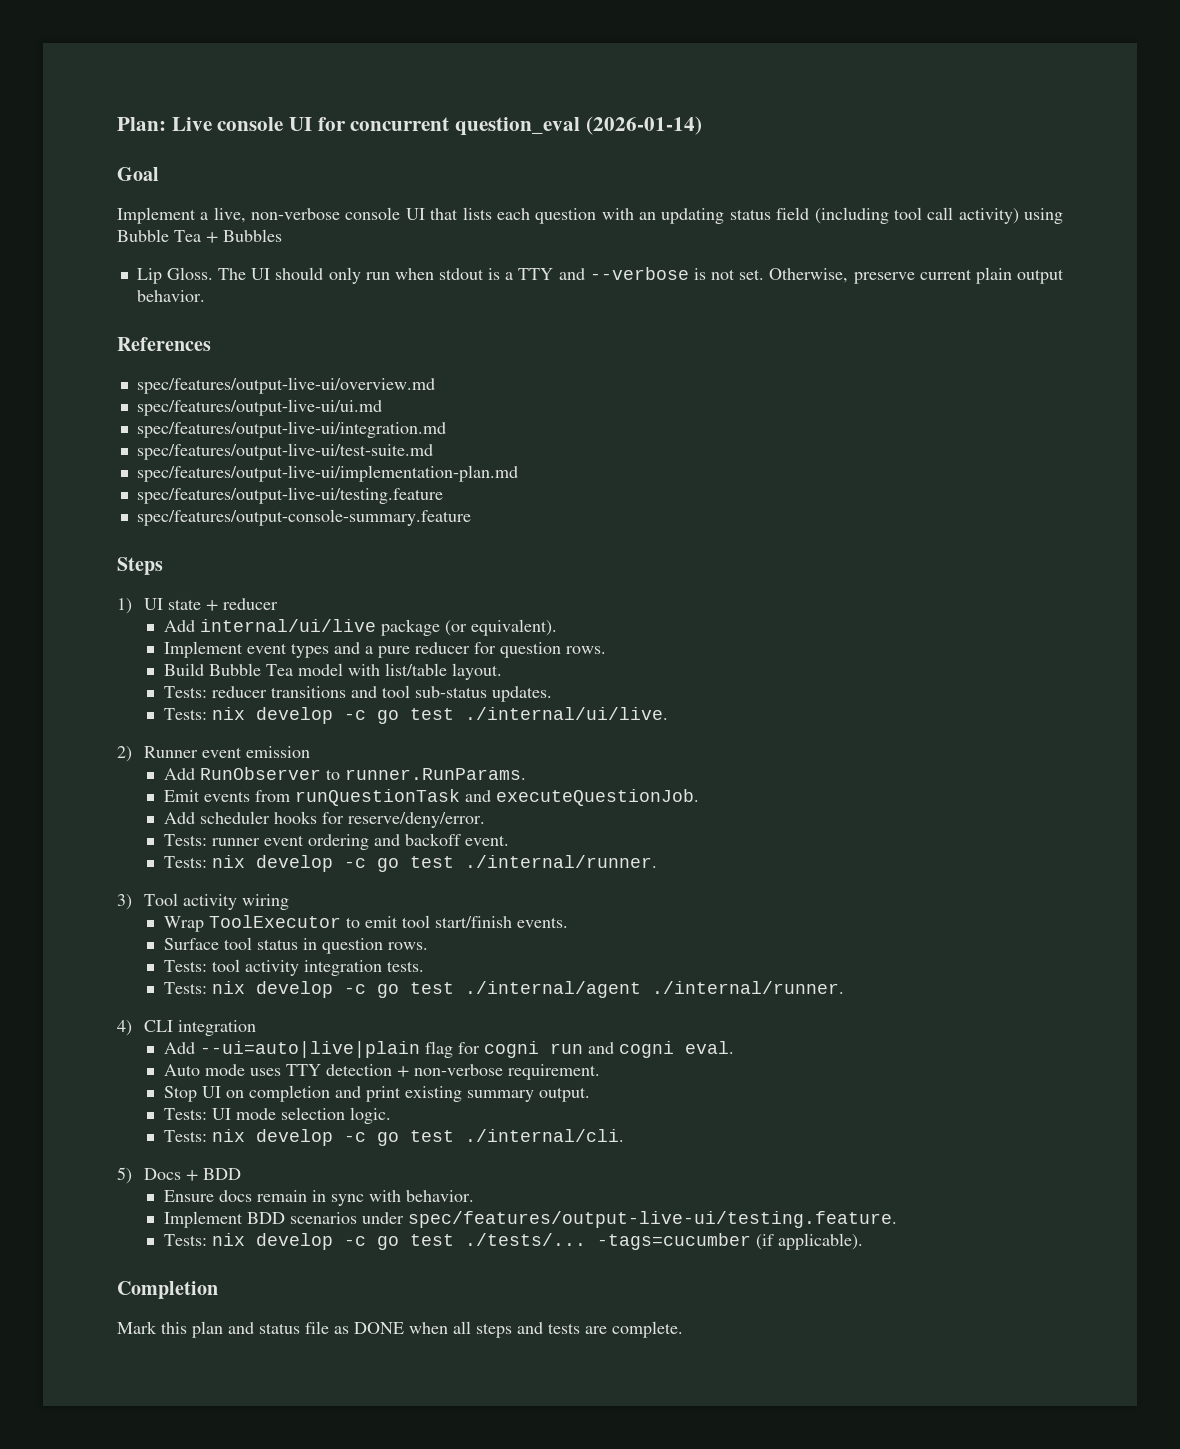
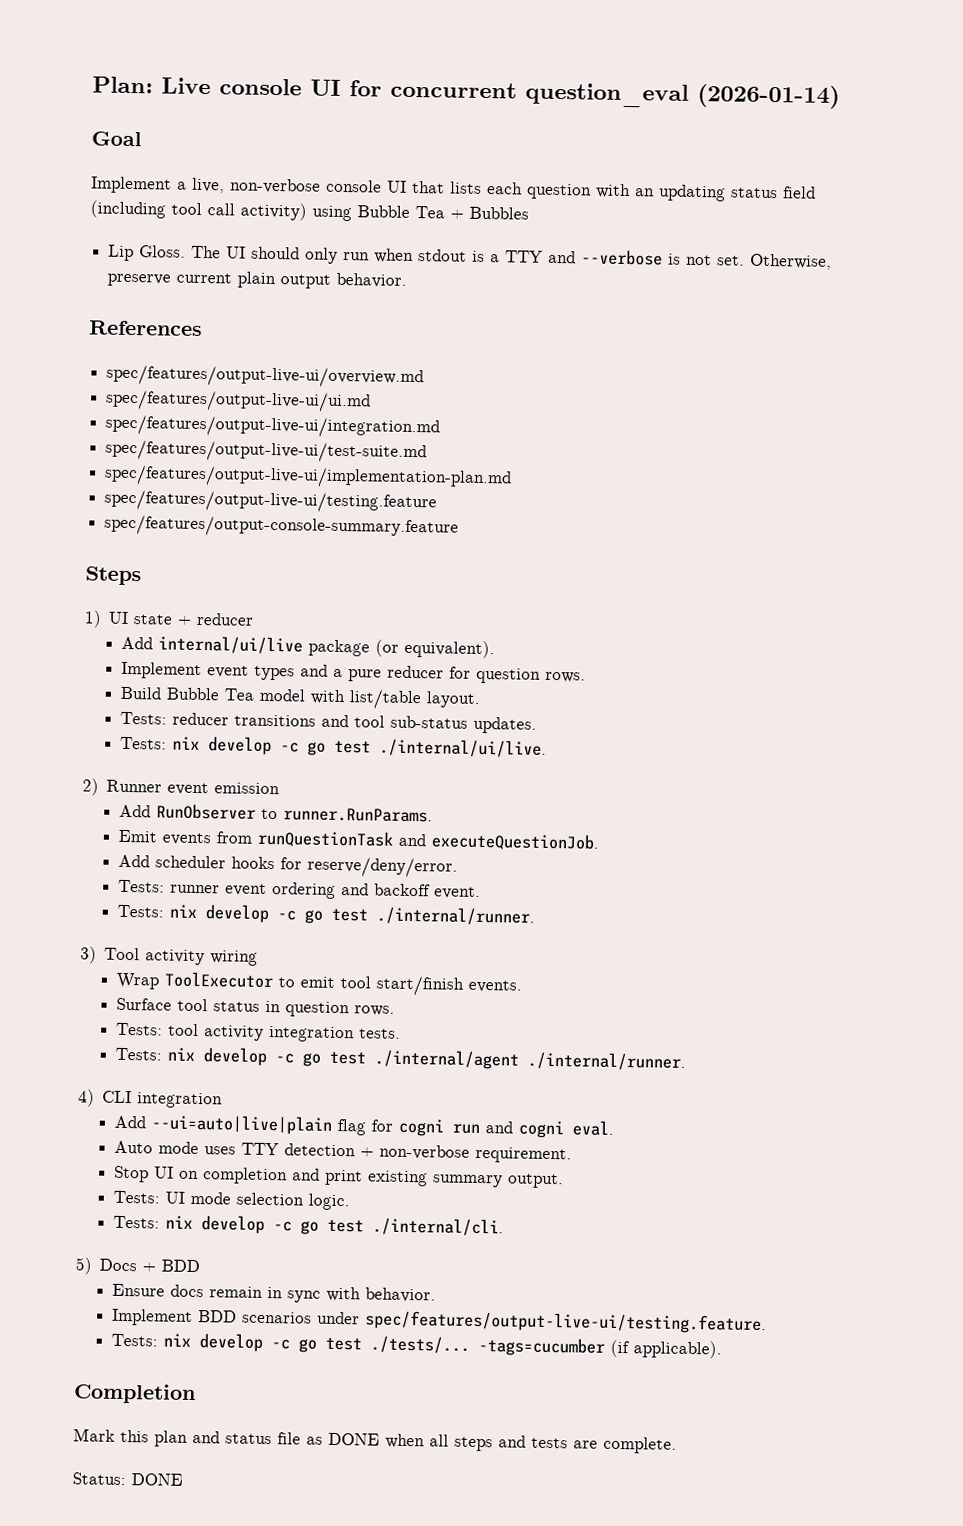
+ Status: DONE

